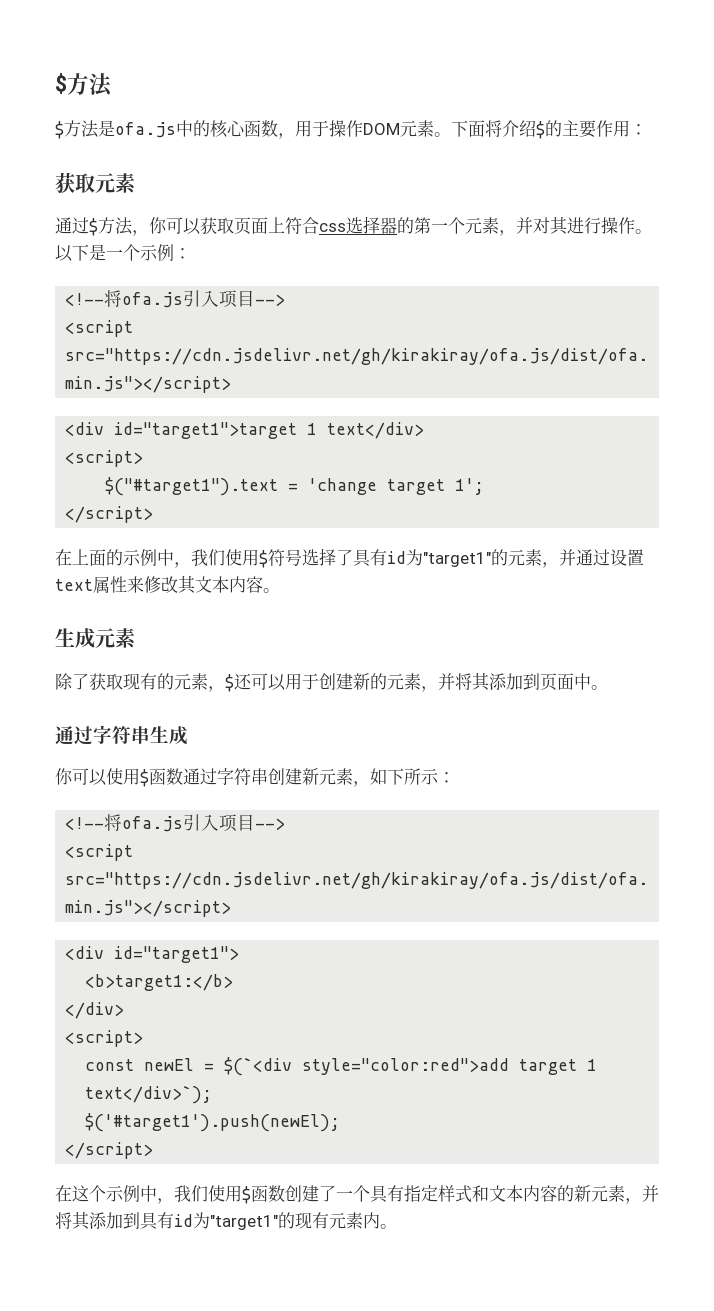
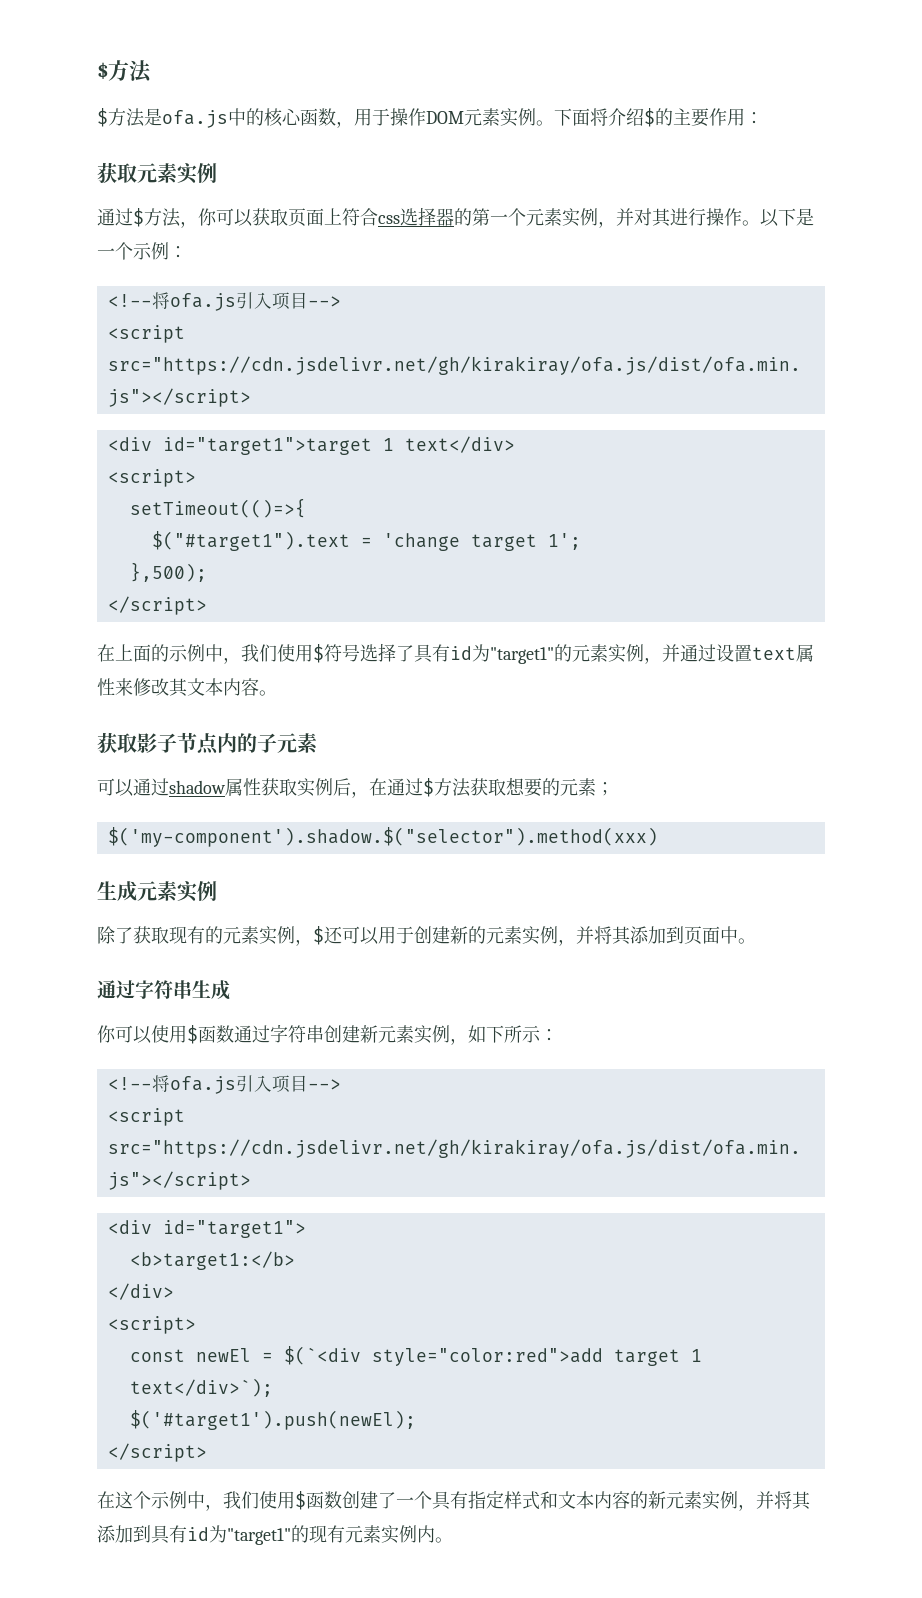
- $方法是ofa.js中的核心函数，用于操作DOM元素。
+ $方法是ofa.js中的核心函数，用于操作DOM元素实例。
- 获取元素
+ 获取元素实例
- 通过$方法，你可以获取页面上符合css选择器的第一个元素，并对其进行操作。
+ 通过$方法，你可以获取页面上符合css选择器的第一个元素实例，并对其进行操作。
+ setTimeout(()=>{
+ },500);
- 在上面的示例中，我们使用$符号选择了具有id为"target1"的元素，并通过设置text属性来修改其文本内容。
+ 在上面的示例中，我们使用$符号选择了具有id为"target1"的元素实例，并通过设置text属性来修改其文本内容。
+ 获取影子节点内的子元素
+ 可以通过shadow属性获取实例后，在通过$方法获取想要的元素；
+ $('my-component').shadow.$("selector").method(xxx)
- 生成元素
+ 生成元素实例
- 除了获取现有的元素，$还可以用于创建新的元素，并将其添加到页面中。
+ 除了获取现有的元素实例，$还可以用于创建新的元素实例，并将其添加到页面中。
- 你可以使用$函数通过字符串创建新元素，如下所示：
+ 你可以使用$函数通过字符串创建新元素实例，如下所示：
- 在这个示例中，我们使用$函数创建了一个具有指定样式和文本内容的新元素，并将其添加到具有id为"target1"的现有元素内。
+ 在这个示例中，我们使用$函数创建了一个具有指定样式和文本内容的新元素实例，并将其添加到具有id为"target1"的现有元素实例内。

